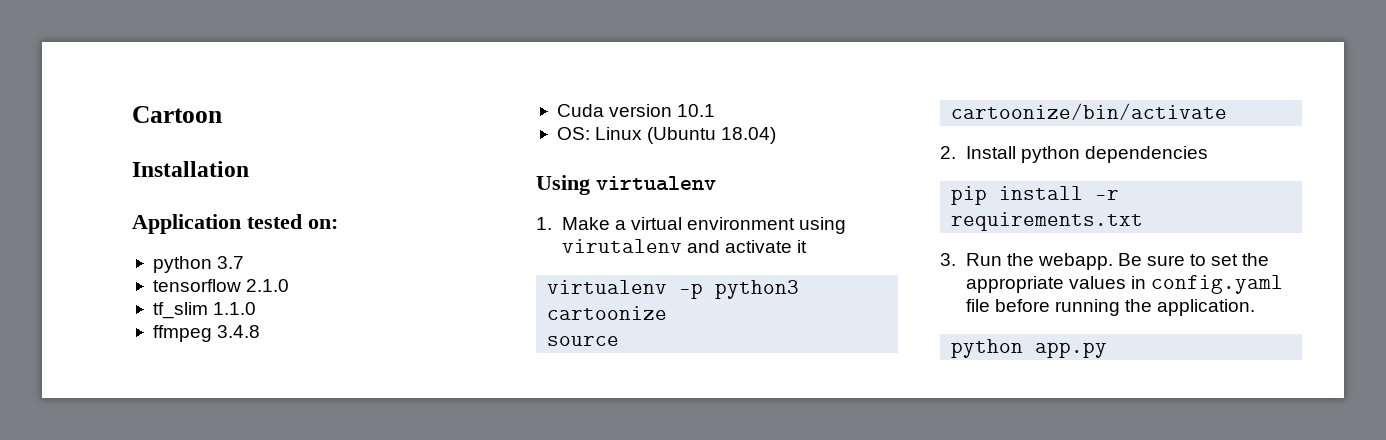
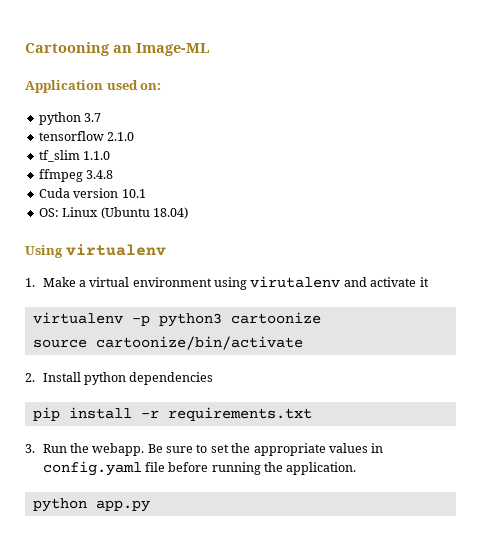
- Cartoon
- Installation
+ Cartooning an Image-ML
- Application tested on:
+ Application used on:

